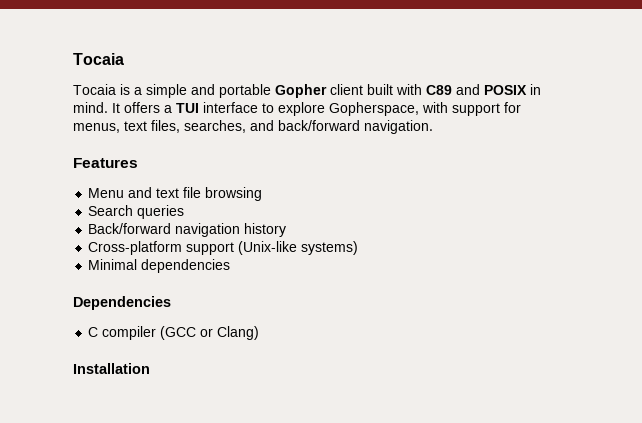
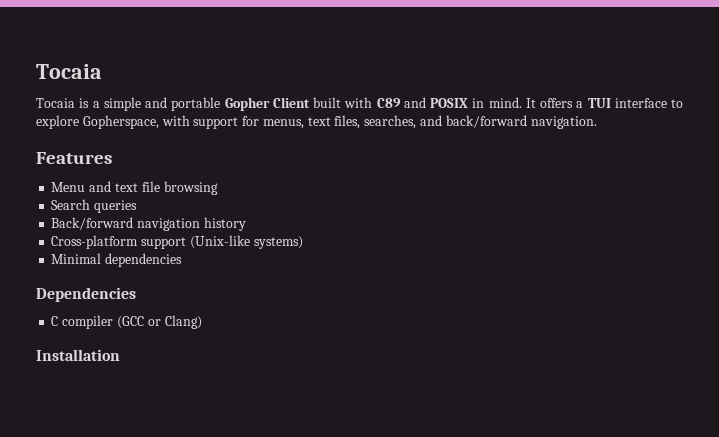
- Tocaia is a simple and portable Gopher client built with C89 and POSIX in mind.
+ Tocaia is a simple and portable Gopher Client built with C89 and POSIX in mind.

